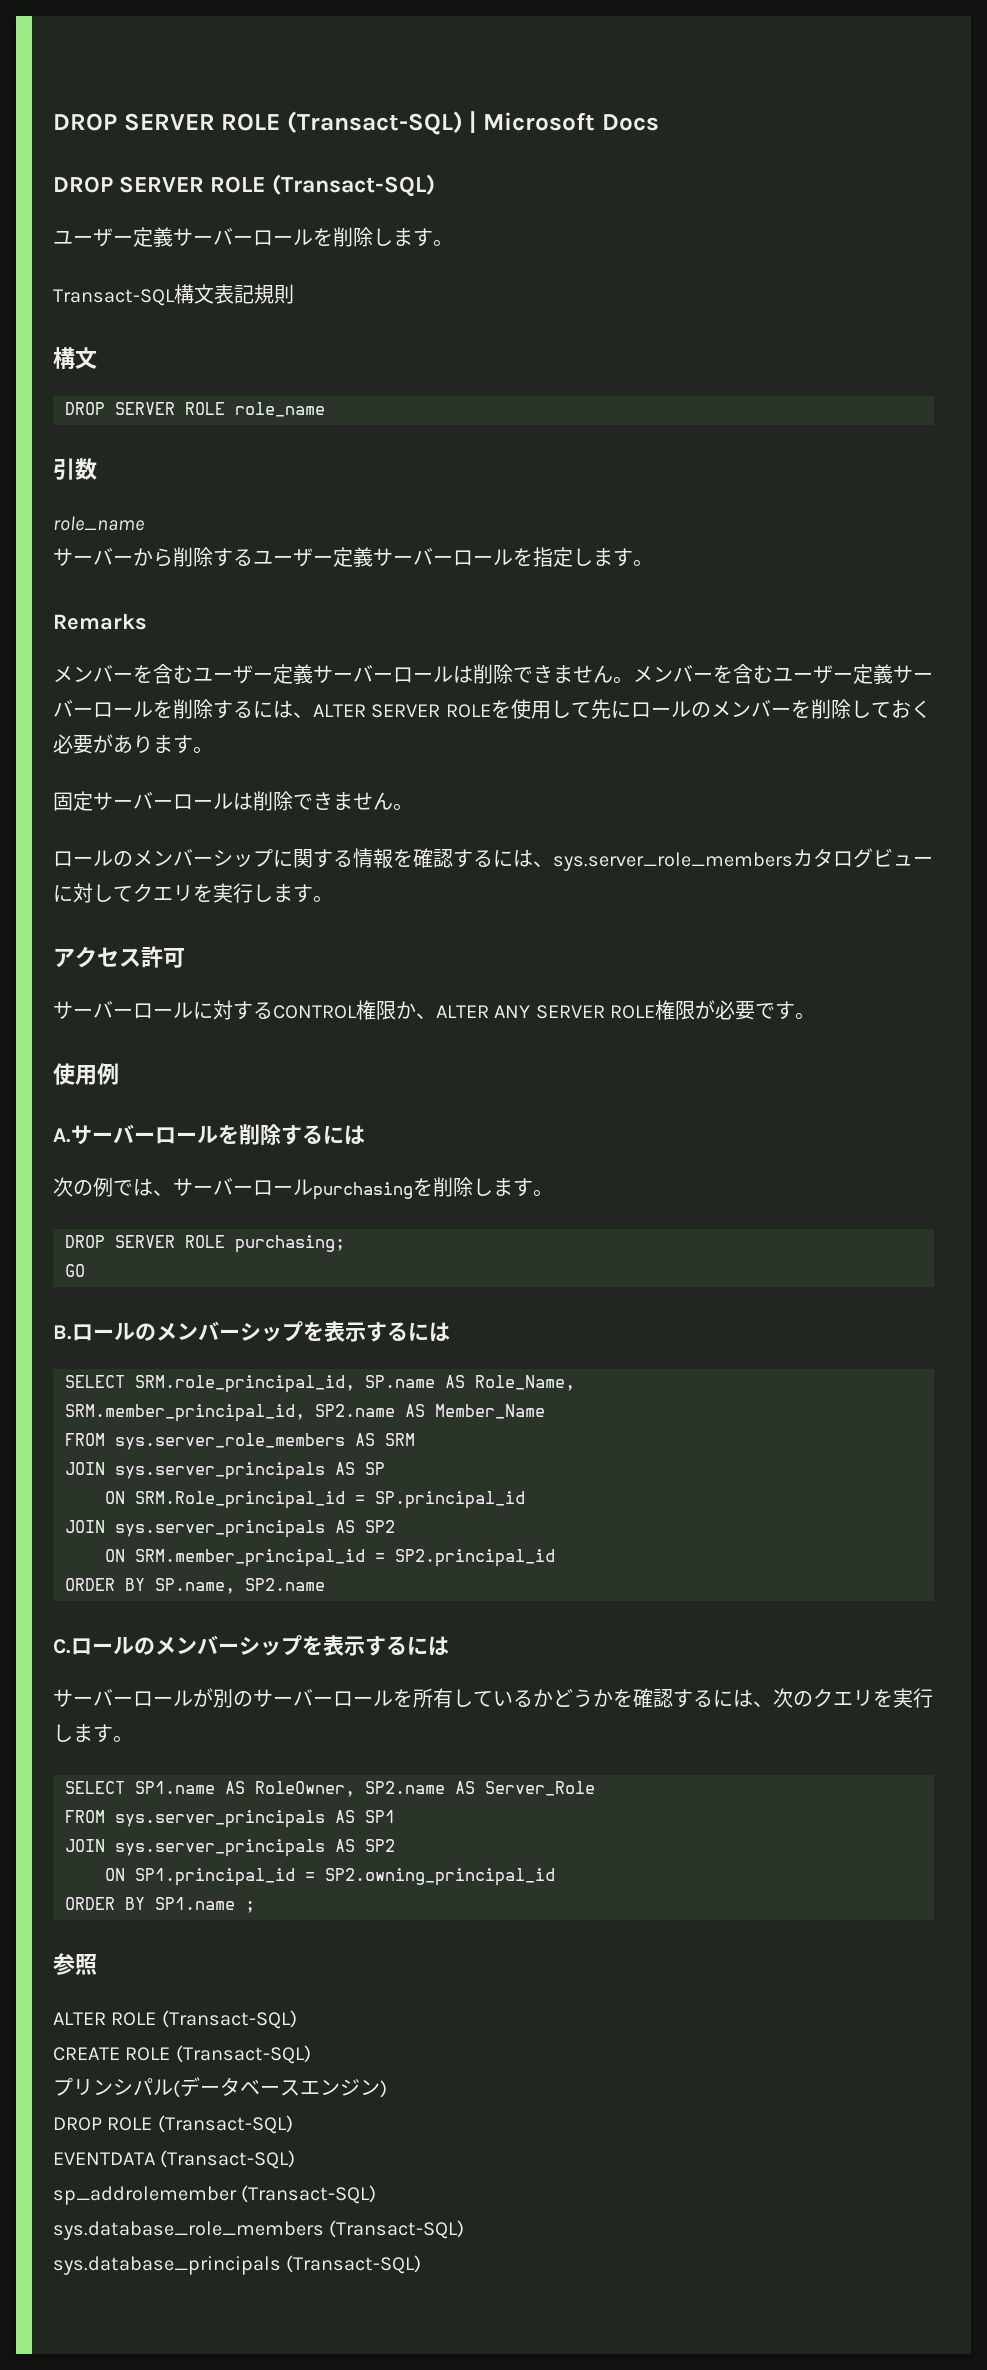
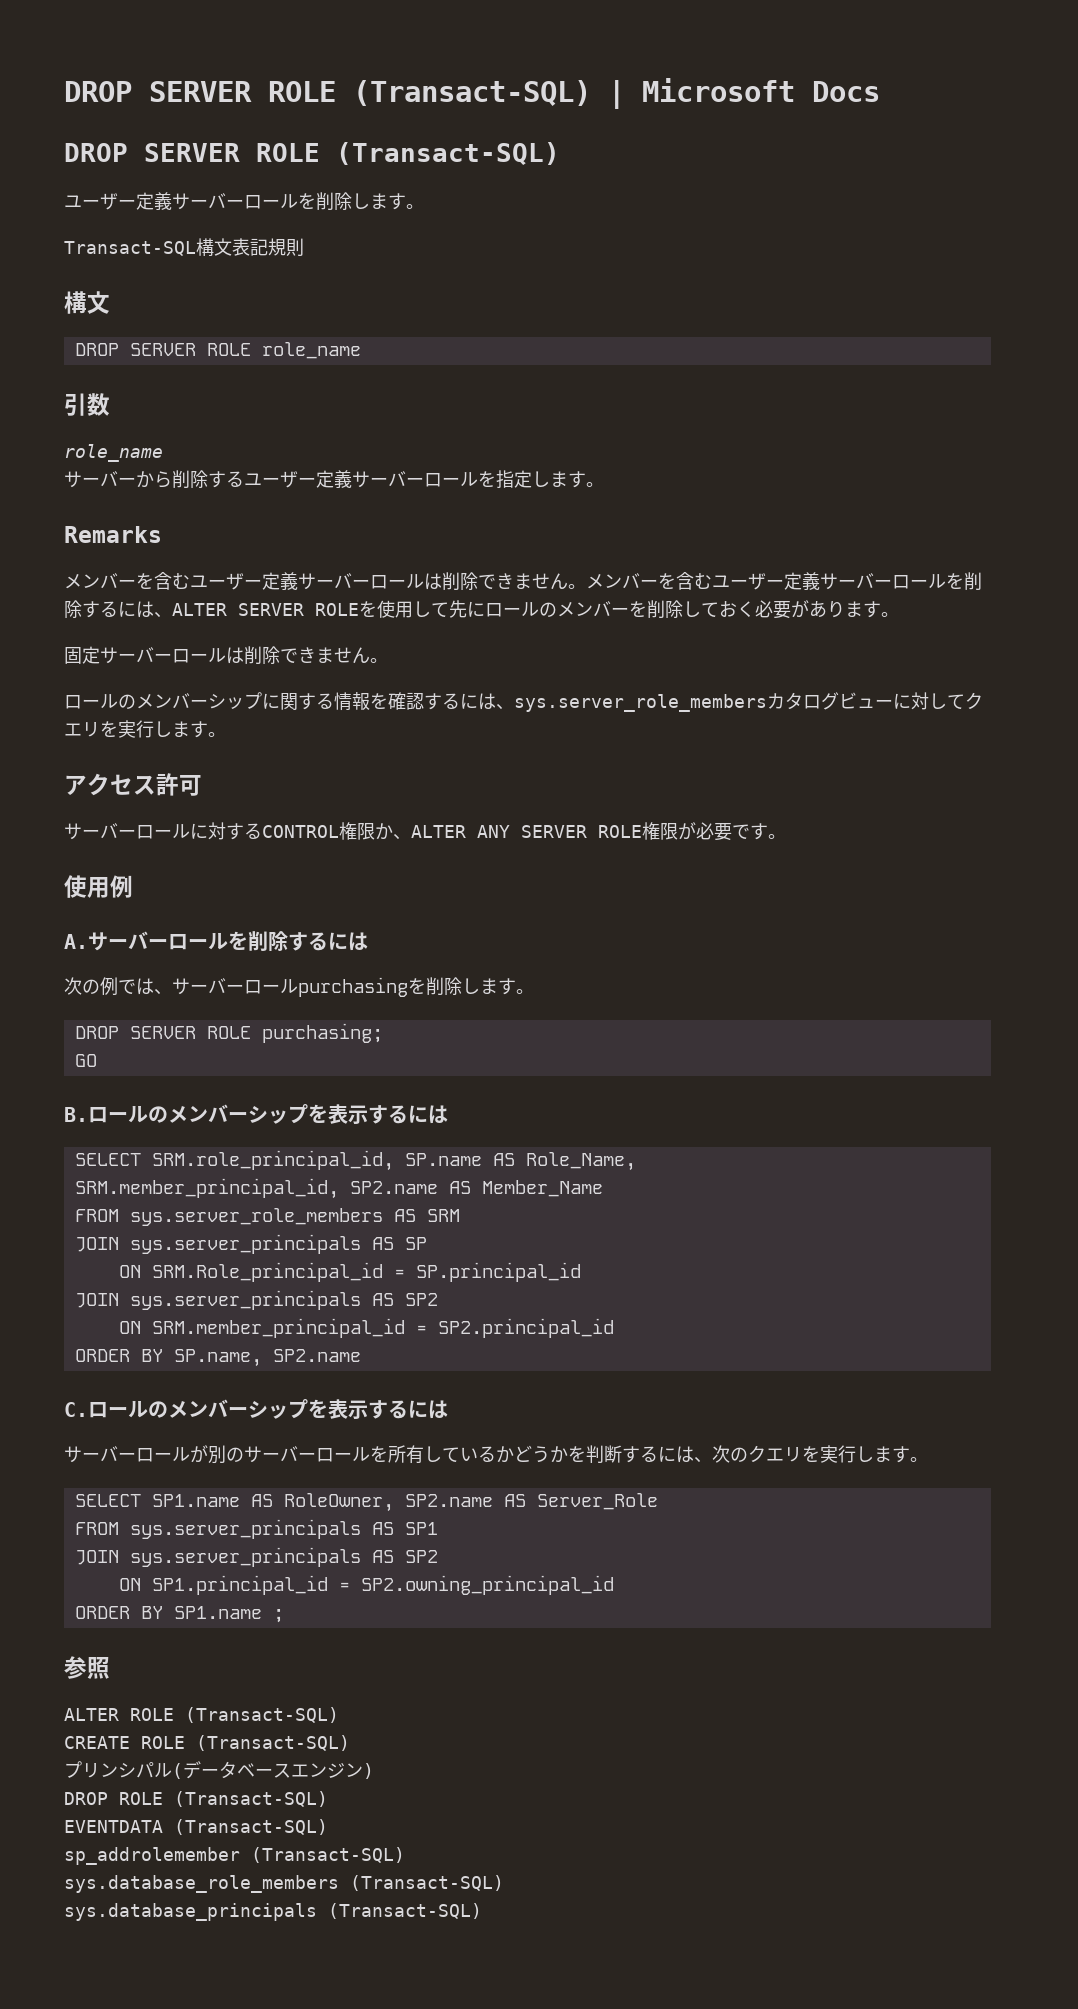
- サーバーロールが別のサーバーロールを所有しているかどうかを確認するには、次のクエリを実行します。
+ サーバーロールが別のサーバーロールを所有しているかどうかを判断するには、次のクエリを実行します。

